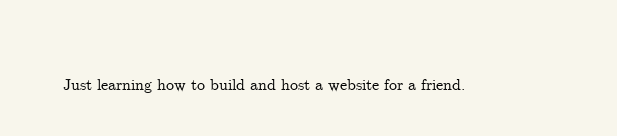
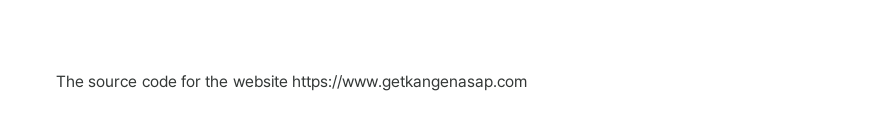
- Just learning how to build and host a website for a friend.
+ The source code for the website https://www.getkangenasap.com

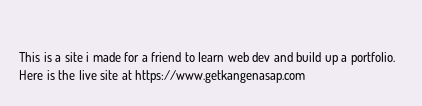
- The source code for the website https://www.getkangenasap.com
+ This is a site i made for a friend to learn web dev and build up a portfolio. Here is the live site at https://www.getkangenasap.com

